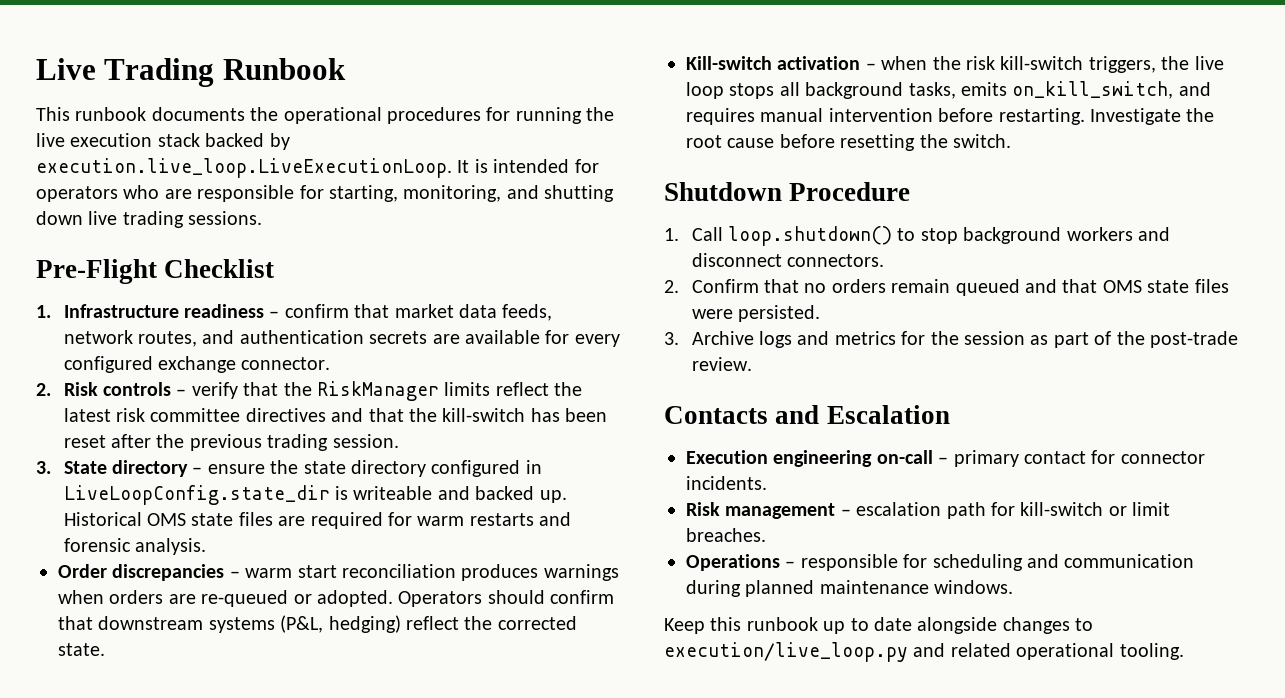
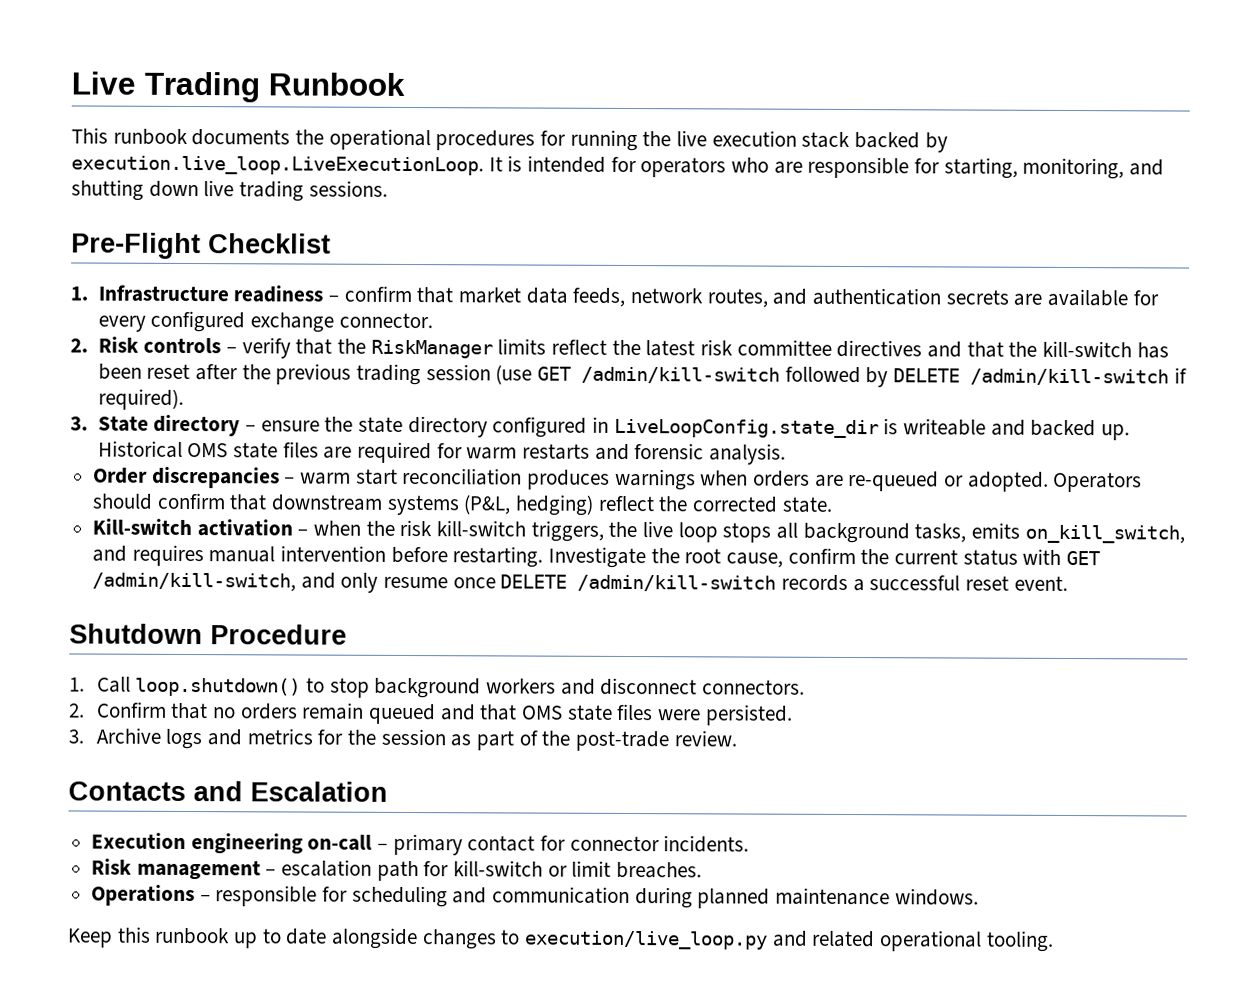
- 2. Risk controls – verify that the RiskManager limits reflect the latest risk committee directives and that the kill-switch has been reset after the previous trading session.
+ 2. Risk controls – verify that the RiskManager limits reflect the latest risk committee directives and that the kill-switch has been reset after the previous trading session (use GET /admin/kill-switch followed by DELETE /admin/kill-switch if required).
- Investigate the root cause before resetting the switch.
+ Investigate the root cause, confirm the current status with GET /admin/kill-switch, and only resume once DELETE /admin/kill-switch records a successful reset event.

